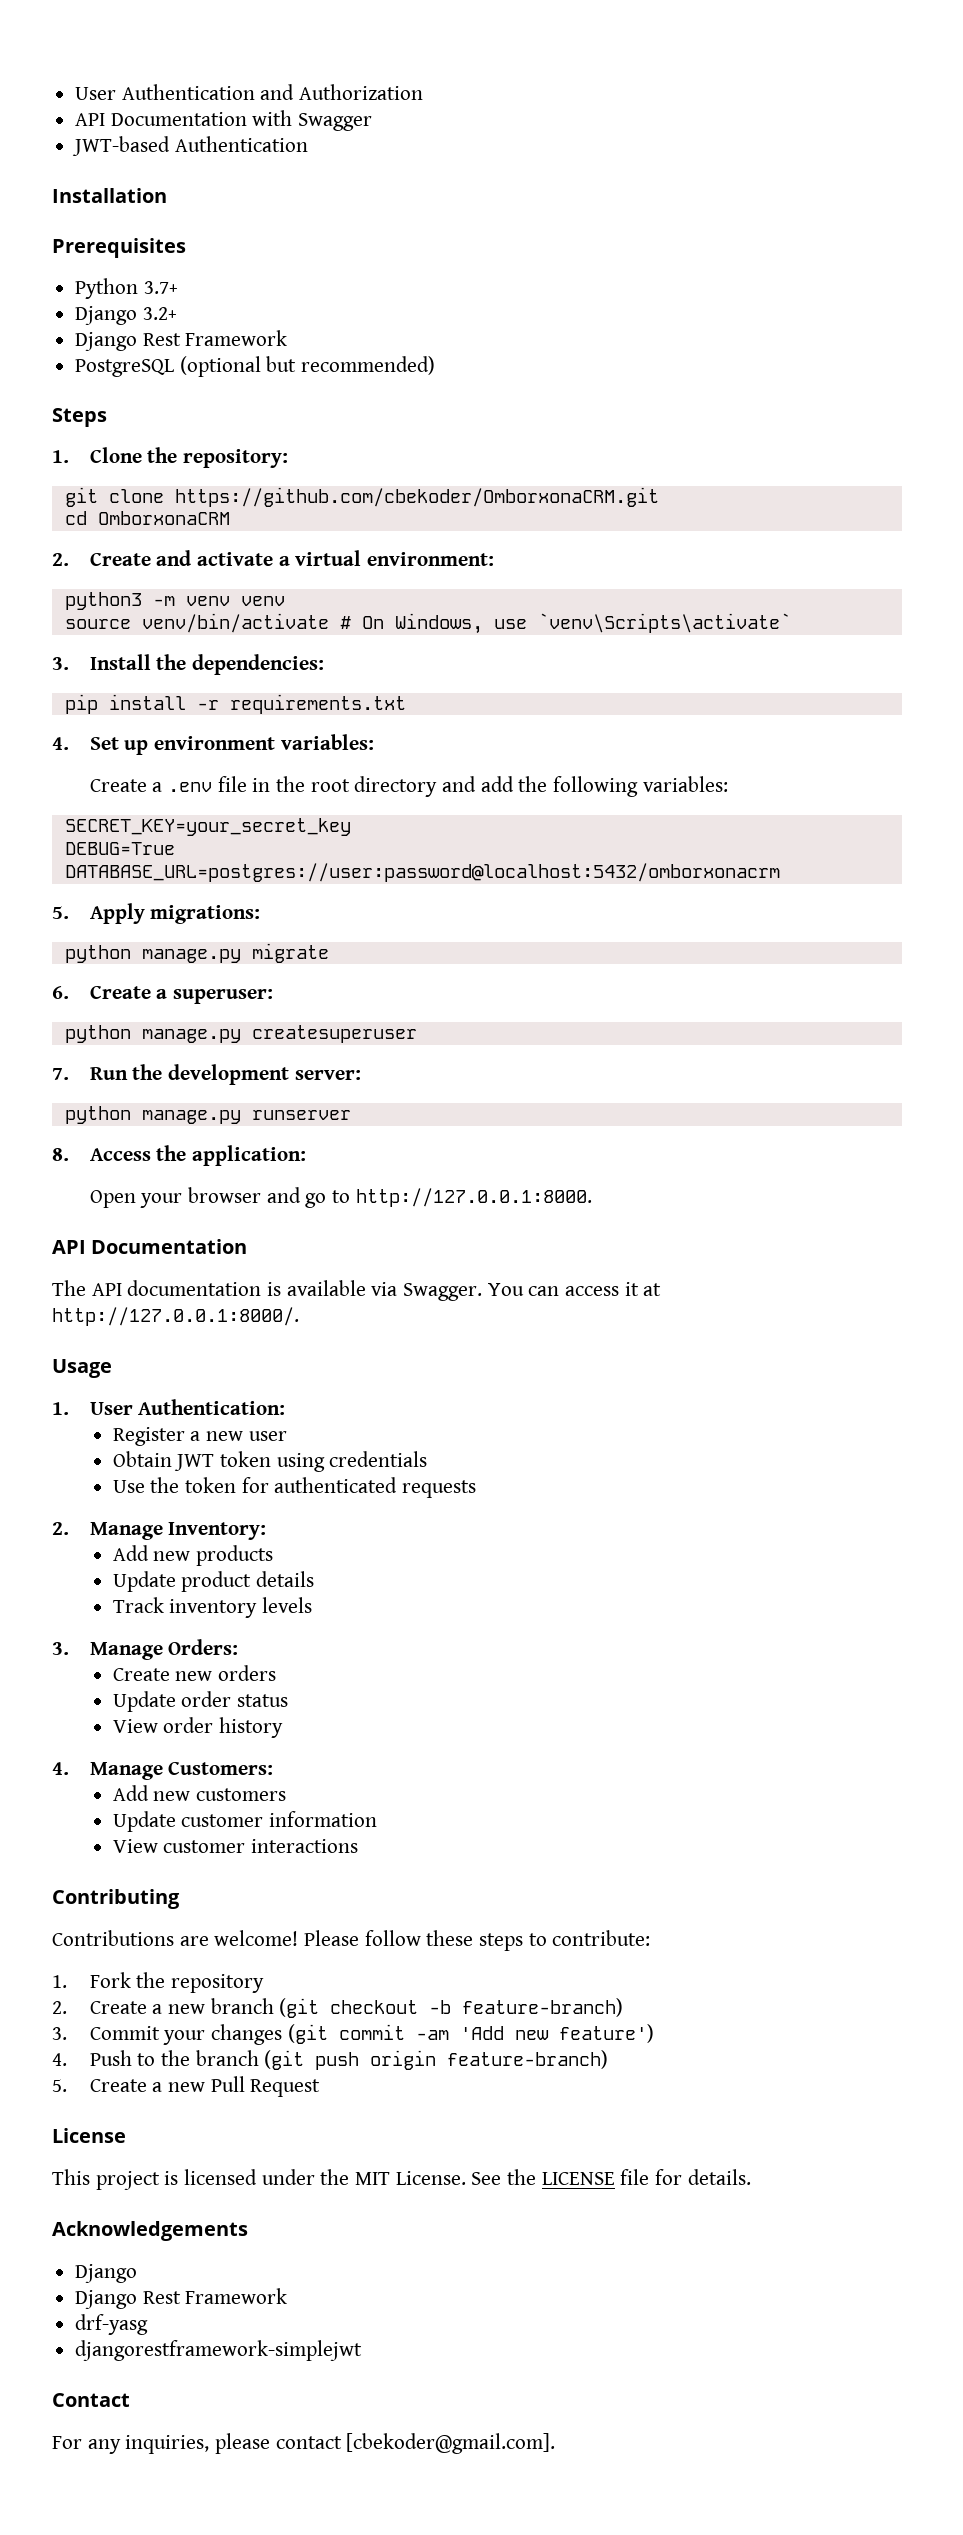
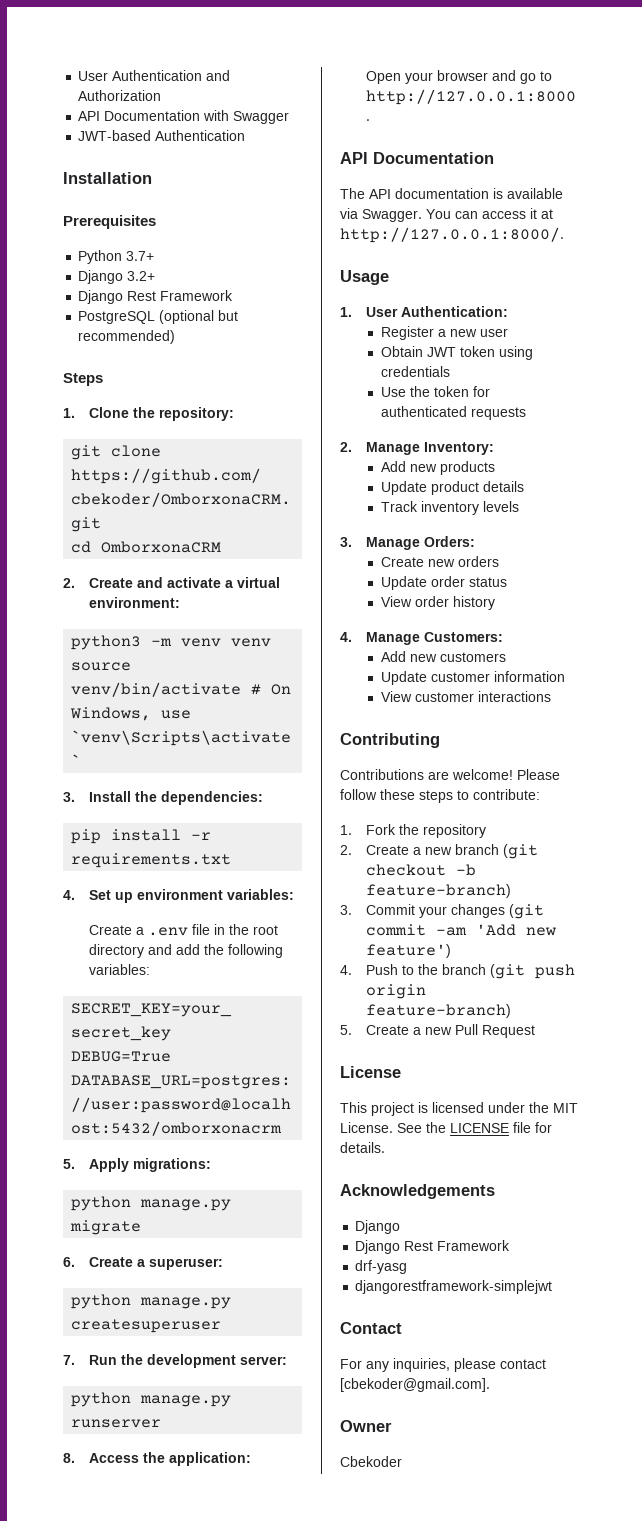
+ Owner
+ Cbekoder

